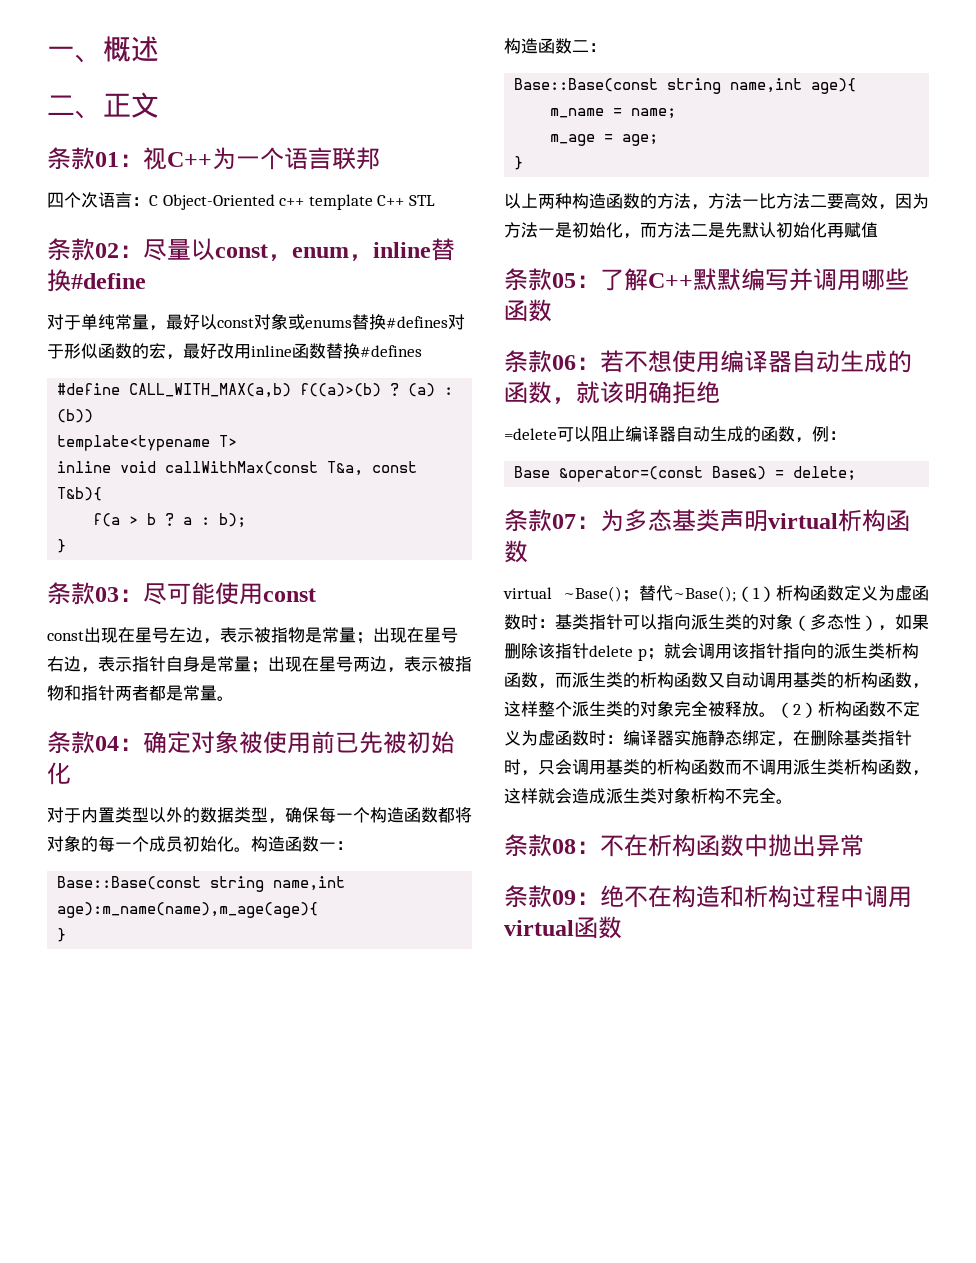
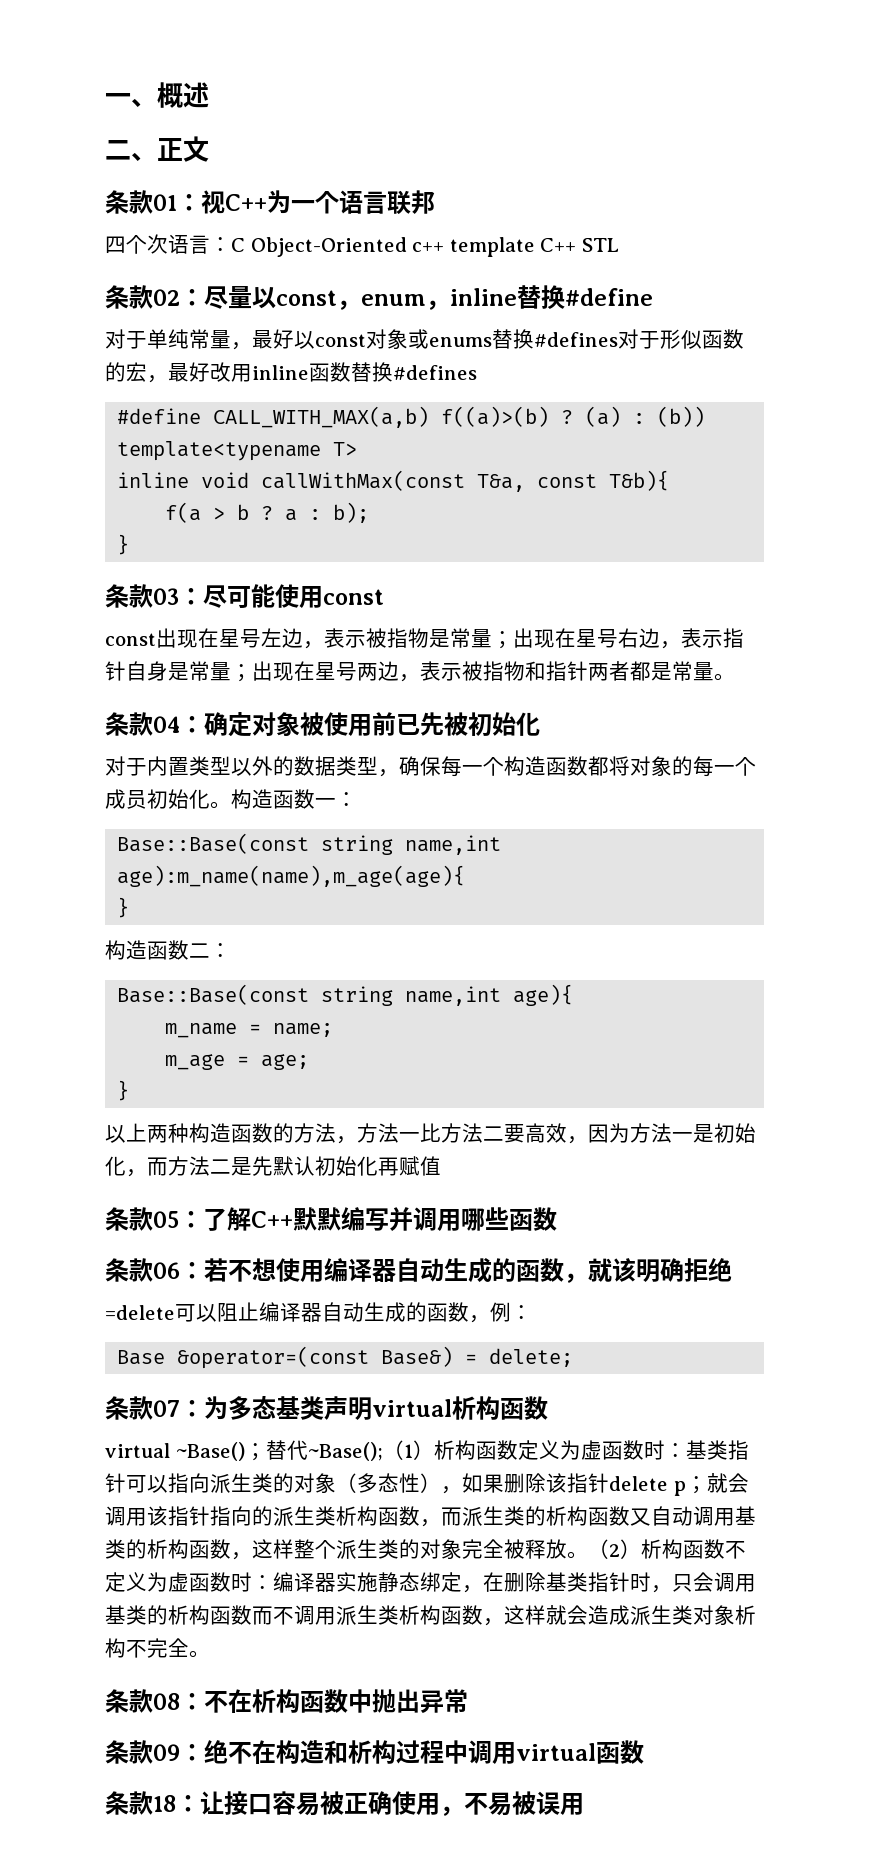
+ 条款18：让接口容易被正确使用，不易被误用

